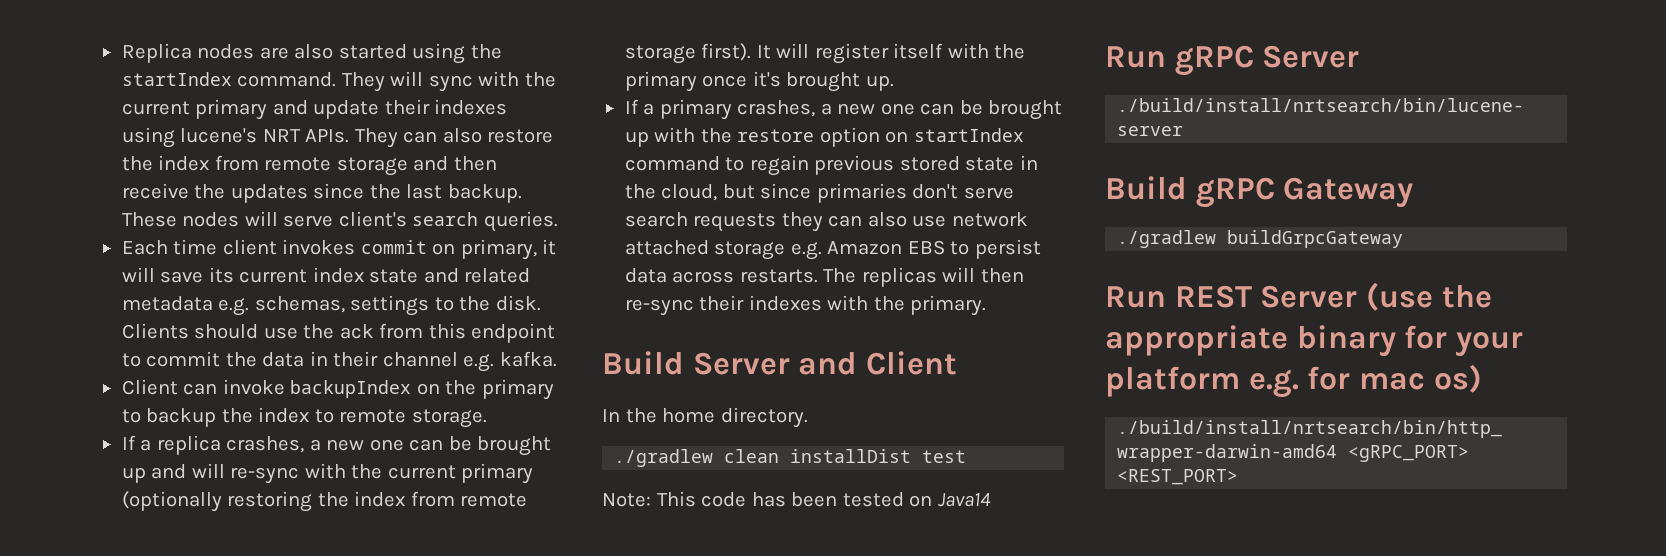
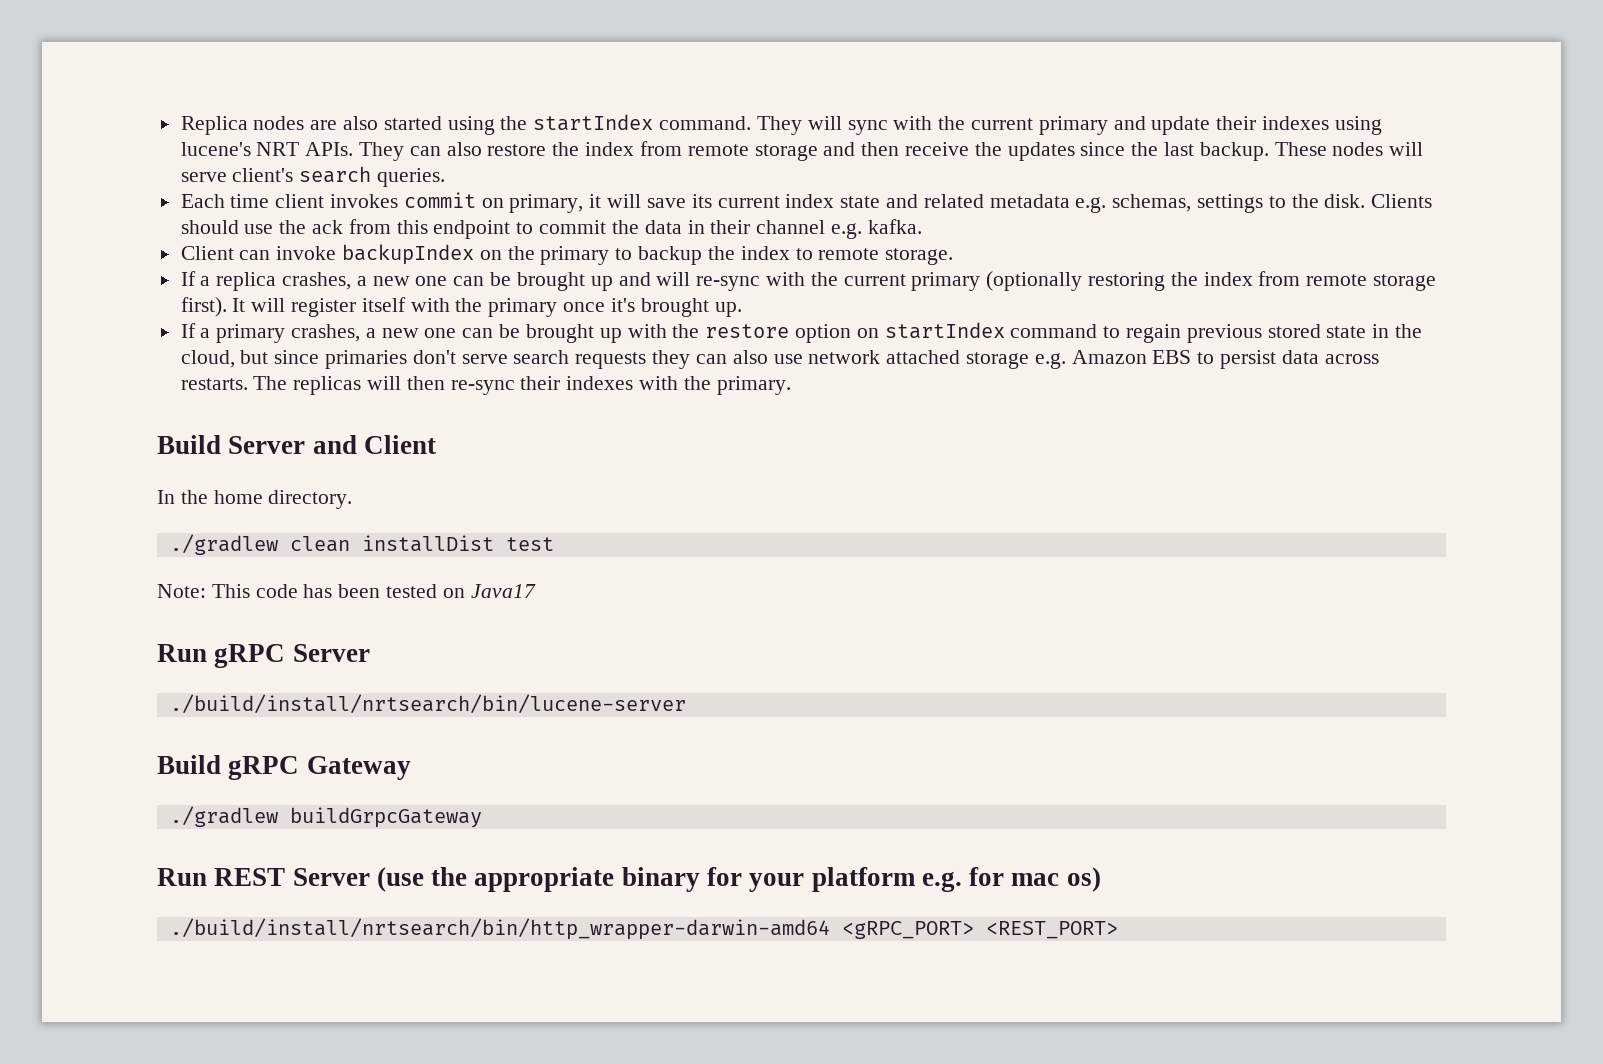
- Note: This code has been tested on Java14
+ Note: This code has been tested on Java17

